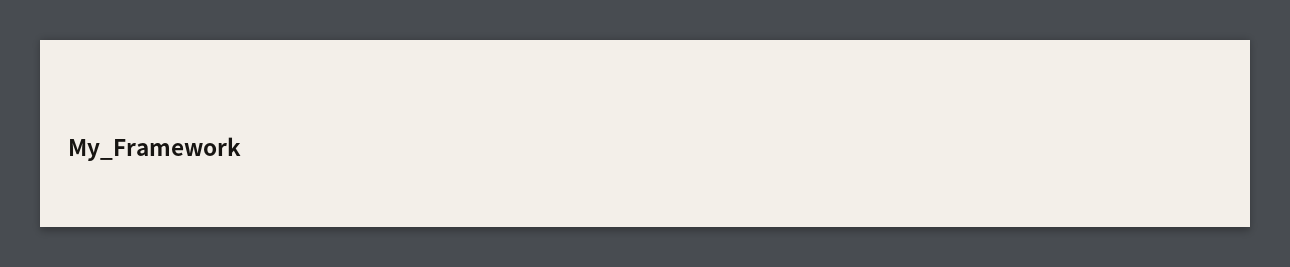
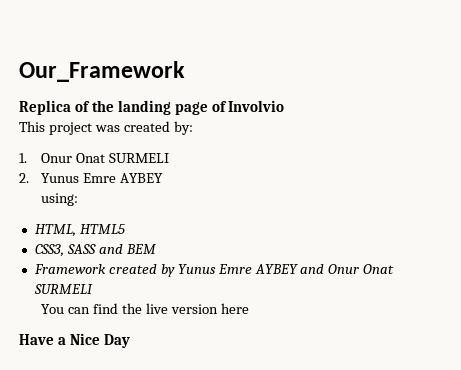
- My_Framework
+ Our_Framework
+ Replica of the landing page of Involvio
+ This project was created by:
+ 1. Onur Onat SURMELI
+ 2. Yunus Emre AYBEY
+ using:
+ HTML, HTML5
+ CSS3, SASS and BEM
+ Framework created by Yunus Emre AYBEY and Onur Onat SURMELI
+ You can find the live version here
+ Have a Nice Day

